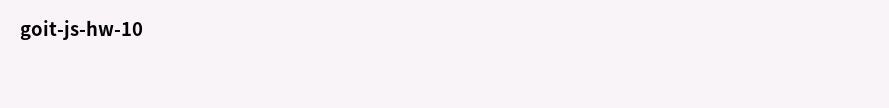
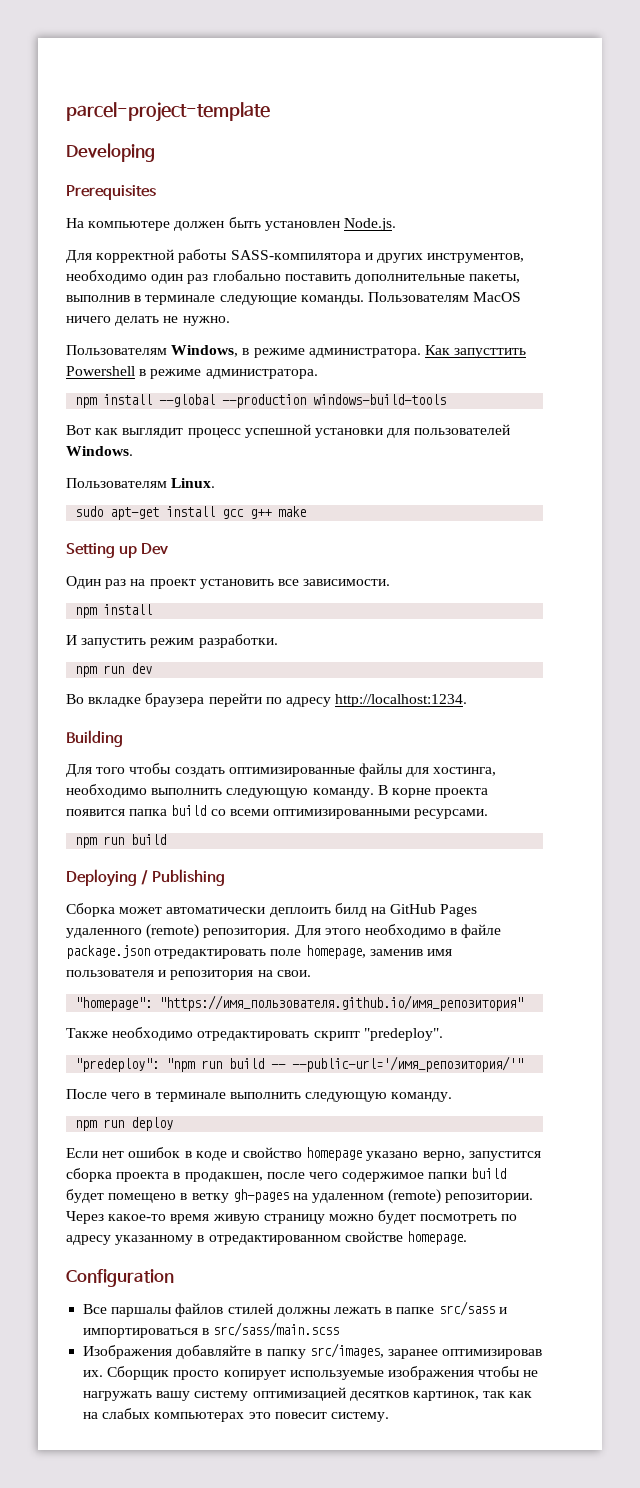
- goit-js-hw-10
+ parcel-project-template
+ Developing
+ Prerequisites
+ На компьютере должен быть установлен Node.js.
+ Для корректной работы SASS-компилятора и других инструментов, необходимо один раз глобально поставить дополнительные пакеты, выполнив в терминале следующие команды. Пользователям MacOS ничего делать не нужно.
+ Пользователям Windows, в режиме администратора. Как запусттить Powershell в режиме администратора.
+ npm install --global --production windows-build-tools
+ Вот как выглядит процесс успешной установки для пользователей Windows.
+ Пользователям Linux.
+ sudo apt-get install gcc g++ make
+ Setting up Dev
+ Один раз на проект установить все зависимости.
+ npm install
+ И запустить режим разработки.
+ npm run dev
+ Во вкладке браузера перейти по адресу http://localhost:1234.
+ Building
+ Для того чтобы создать оптимизированные файлы для хостинга, необходимо выполнить следующую команду. В корне проекта появится папка build со всеми оптимизированными ресурсами.
+ npm run build
+ Deploying / Publishing
+ Сборка может автоматически деплоить билд на GitHub Pages удаленного (remote) репозитория. Для этого необходимо в файле package.json отредактировать поле homepage, заменив имя пользователя и репозитория на свои.
+ "homepage": "https://имя_пользователя.github.io/имя_репозитория"
+ Также необходимо отредактировать скрипт "predeploy".
+ "predeploy": "npm run build -- --public-url='/имя_репозитория/'"
+ После чего в терминале выполнить следующую команду.
+ npm run deploy
+ Если нет ошибок в коде и свойство homepage указано верно, запустится сборка проекта в продакшен, после чего содержимое папки build будет помещено в ветку gh-pages на удаленном (remote) репозитории. Через какое-то время живую страницу можно будет посмотреть по адресу указанному в отредактированном свойстве homepage.
+ Configuration
+ Все паршалы файлов стилей должны лежать в папке src/sass и импортироваться в src/sass/main.scss
+ Изображения добавляйте в папку src/images, заранее оптимизировав их. Сборщик просто копирует используемые изображения чтобы не нагружать вашу систему оптимизацией десятков картинок, так как на слабых компьютерах это повесит систему.

